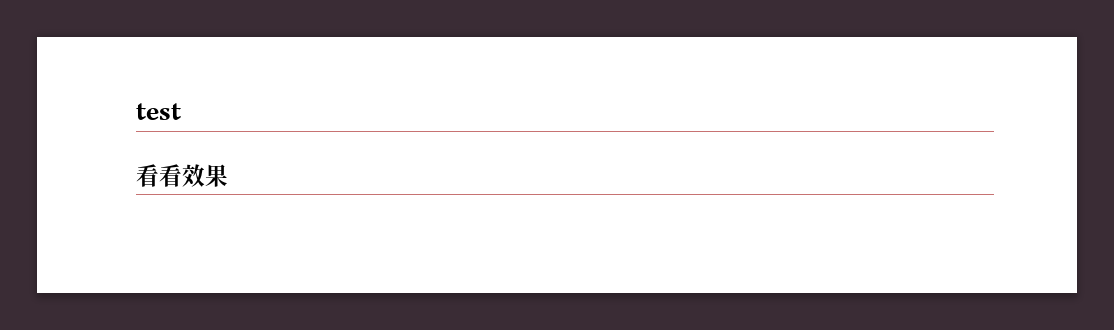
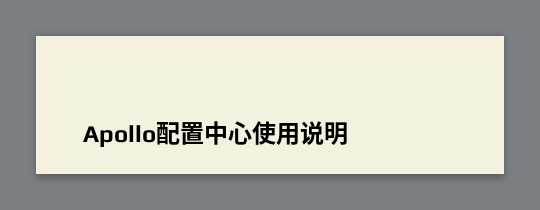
- test
- 看看效果
+ Apollo配置中心使用说明

